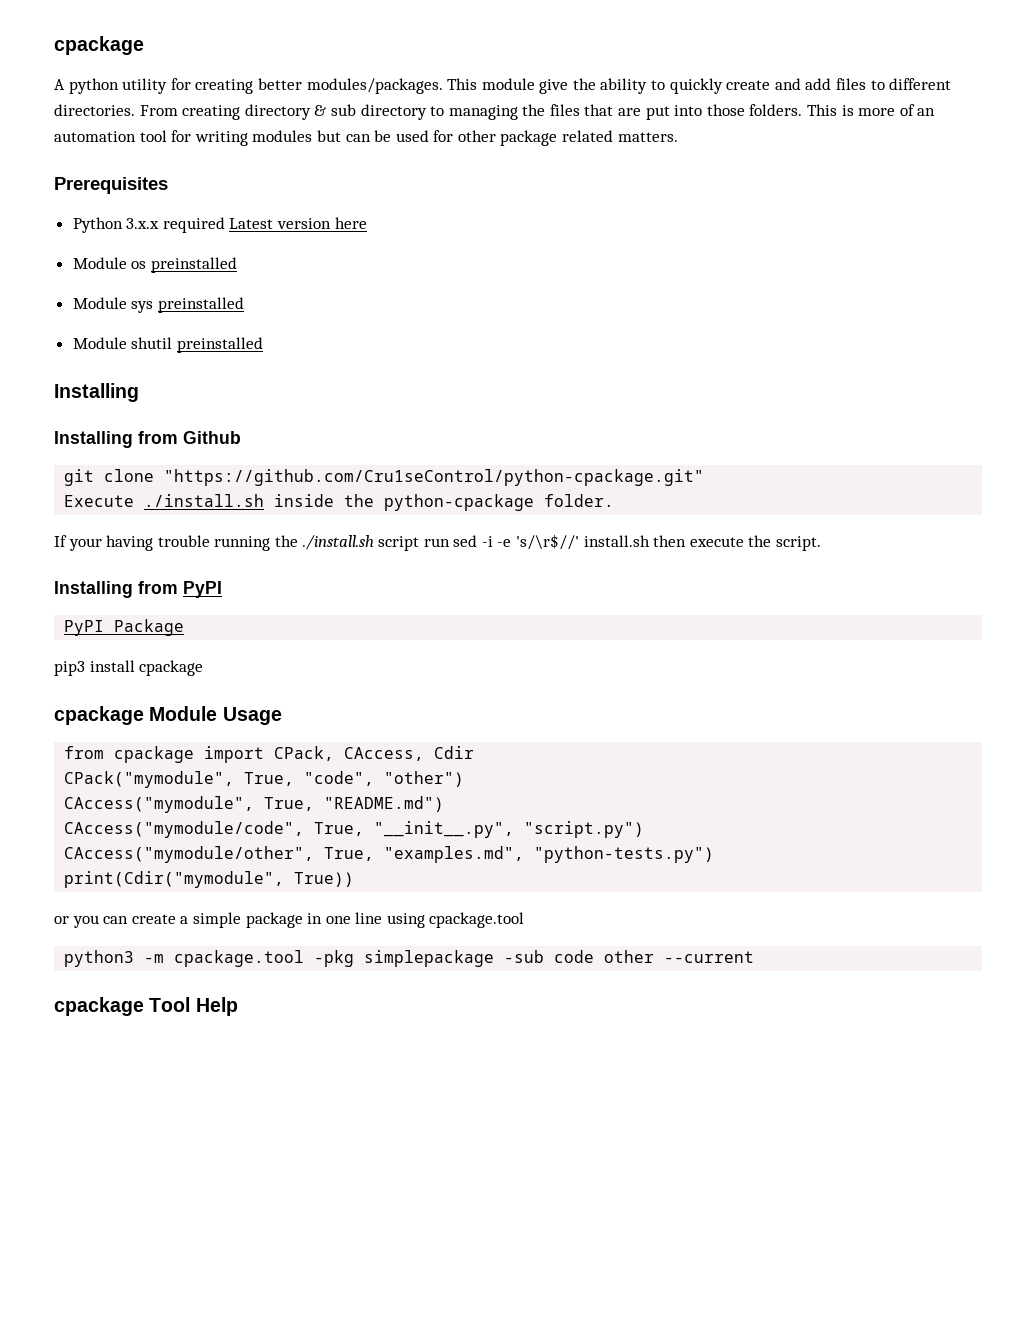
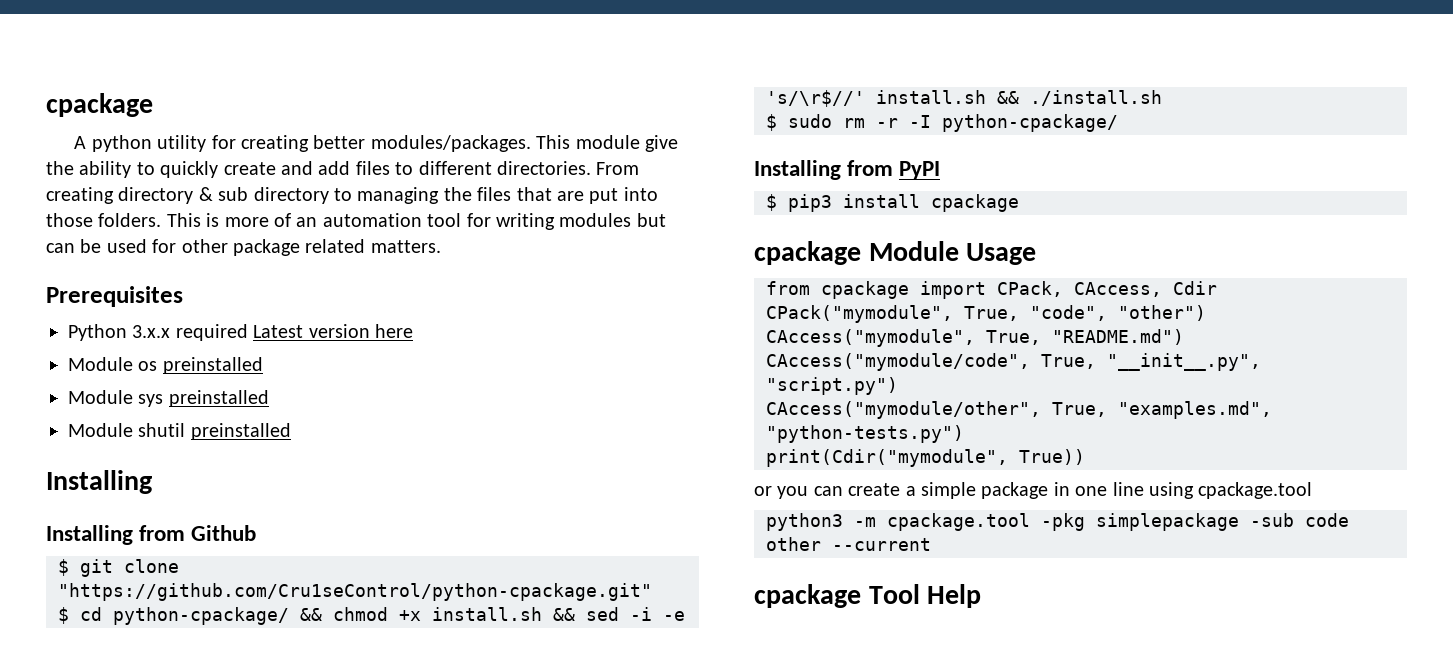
- git clone "https://github.com/Cru1seControl/python-cpackage.git"
+ $ git clone "https://github.com/Cru1seControl/python-cpackage.git"
- Execute ./install.sh inside the python-cpackage folder.
- If your having trouble running the ./install.sh script run sed -i -e 's/\r$//' install.sh then execute the script.
+ $ cd python-cpackage/ && chmod +x install.sh && sed -i -e 's/\r$//' install.sh && ./install.sh
+ $ sudo rm -r -I python-cpackage/
- PyPI Package
- pip3 install cpackage
+ $ pip3 install cpackage

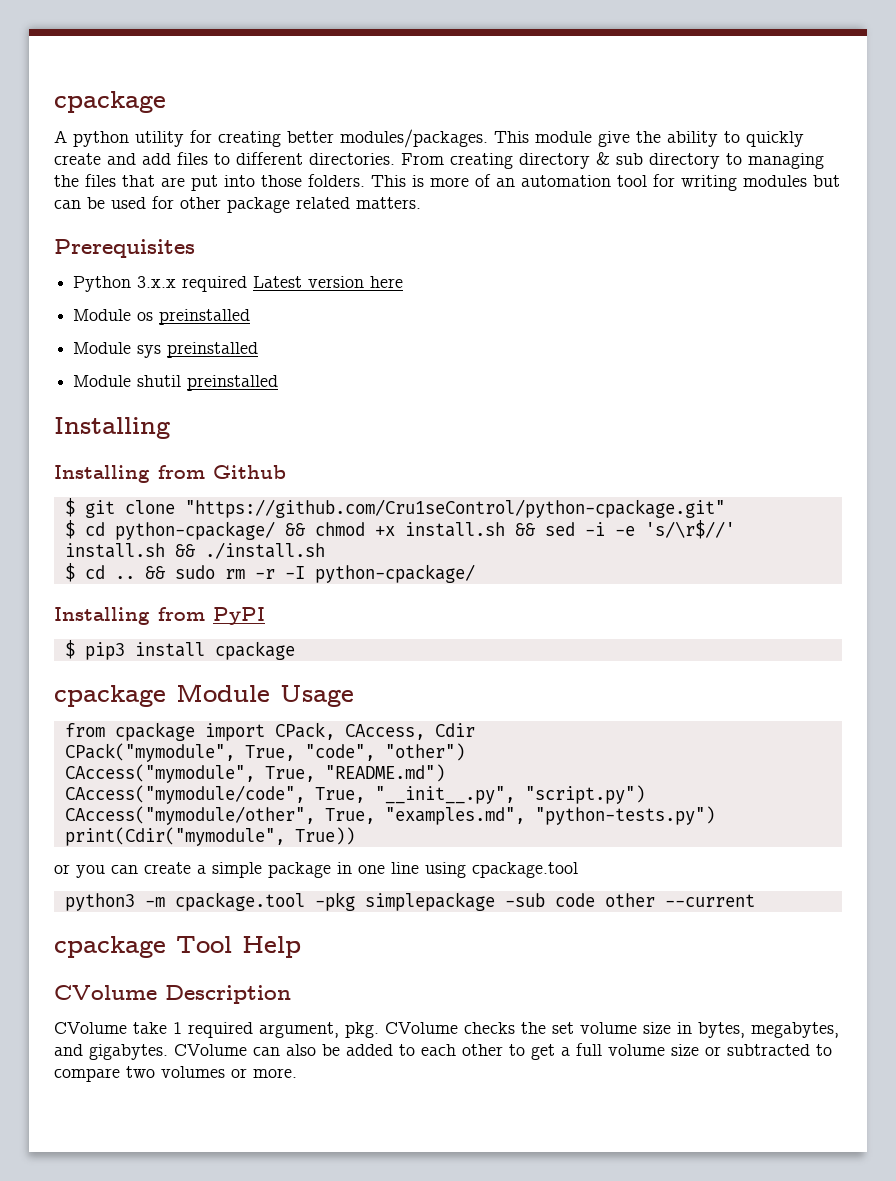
- $ sudo rm -r -I python-cpackage/
+ $ cd .. && sudo rm -r -I python-cpackage/
+ CVolume Description
+ CVolume take 1 required argument, pkg. CVolume checks the set volume size in bytes, megabytes, and gigabytes. CVolume can also be added to each other to get a full volume size or subtracted to compare two volumes or more.

